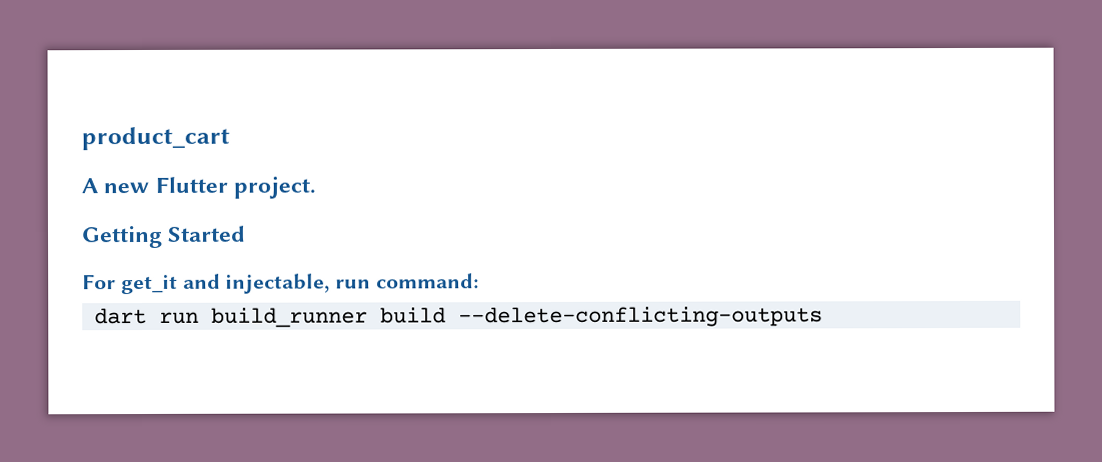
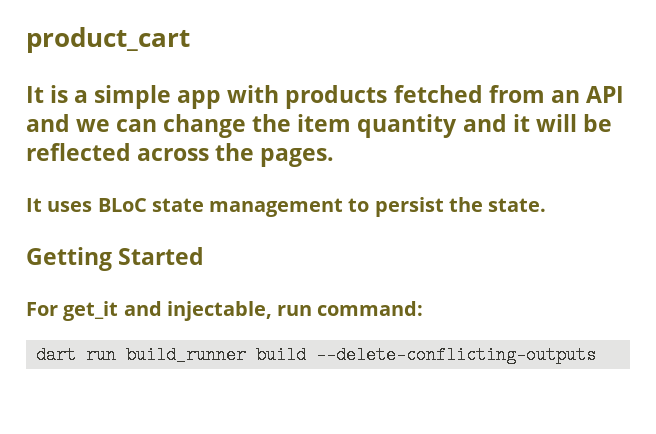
- A new Flutter project.
+ It is a simple app with products fetched from an API and we can change the item quantity and it will be reflected across the pages.
+ It uses BLoC state management to persist the state.

